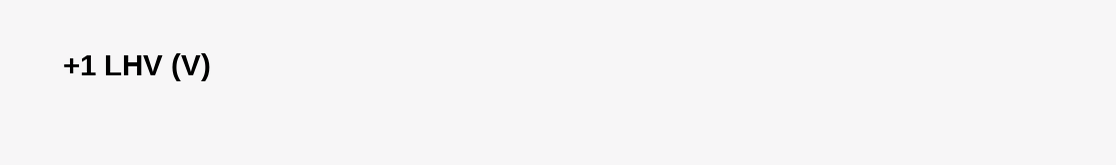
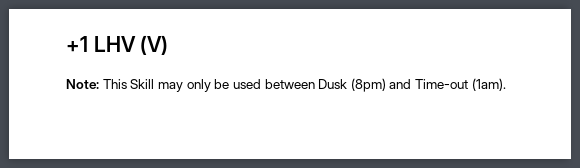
+ Note: This Skill may only be used between Dusk (8pm) and Time-out (1am).

